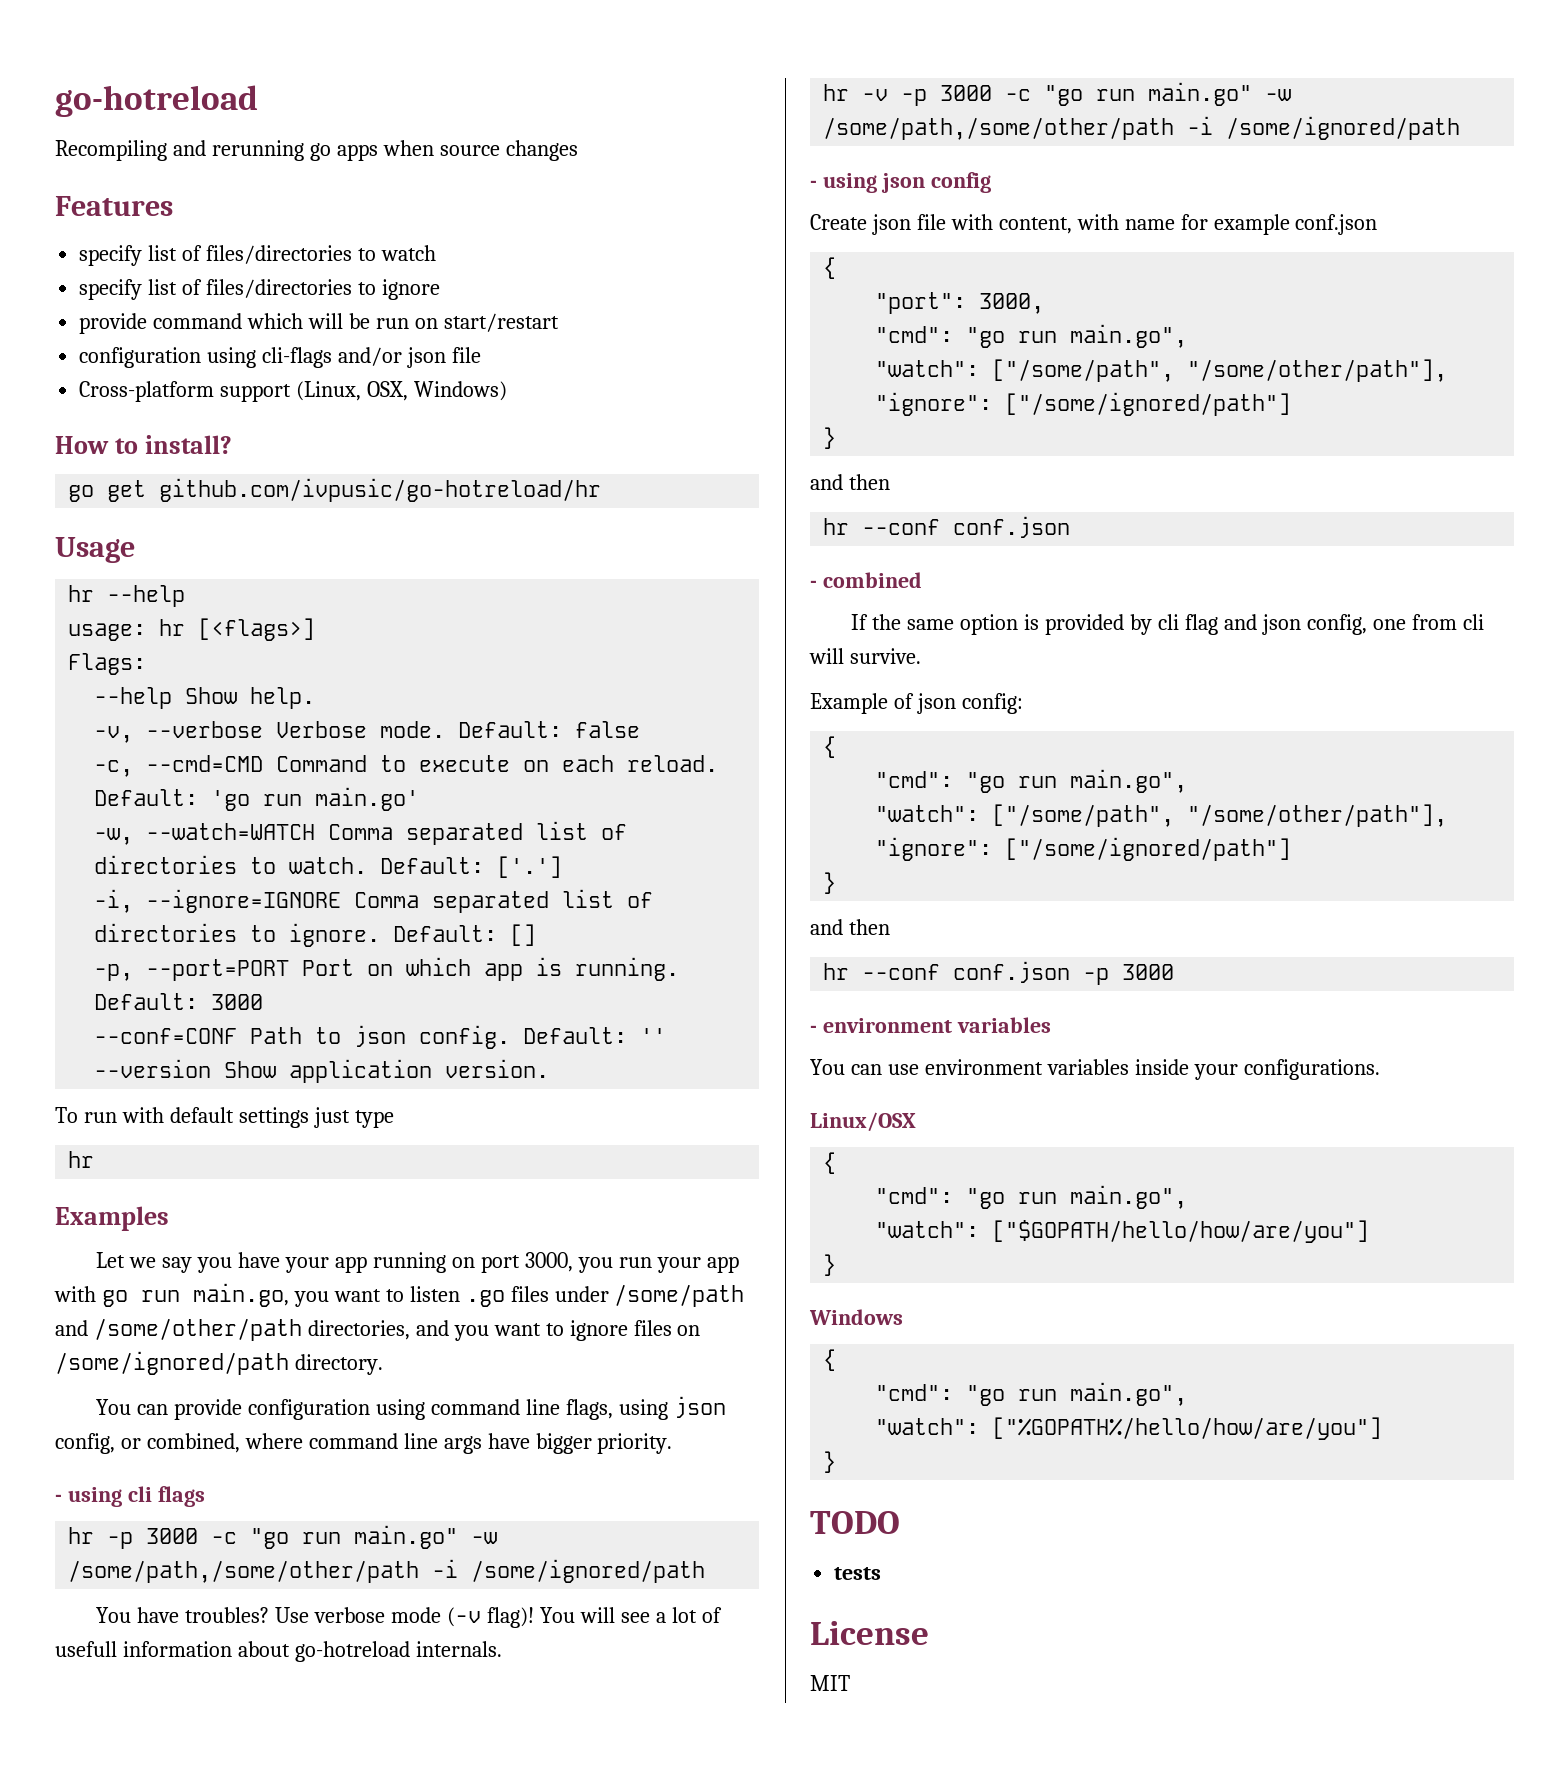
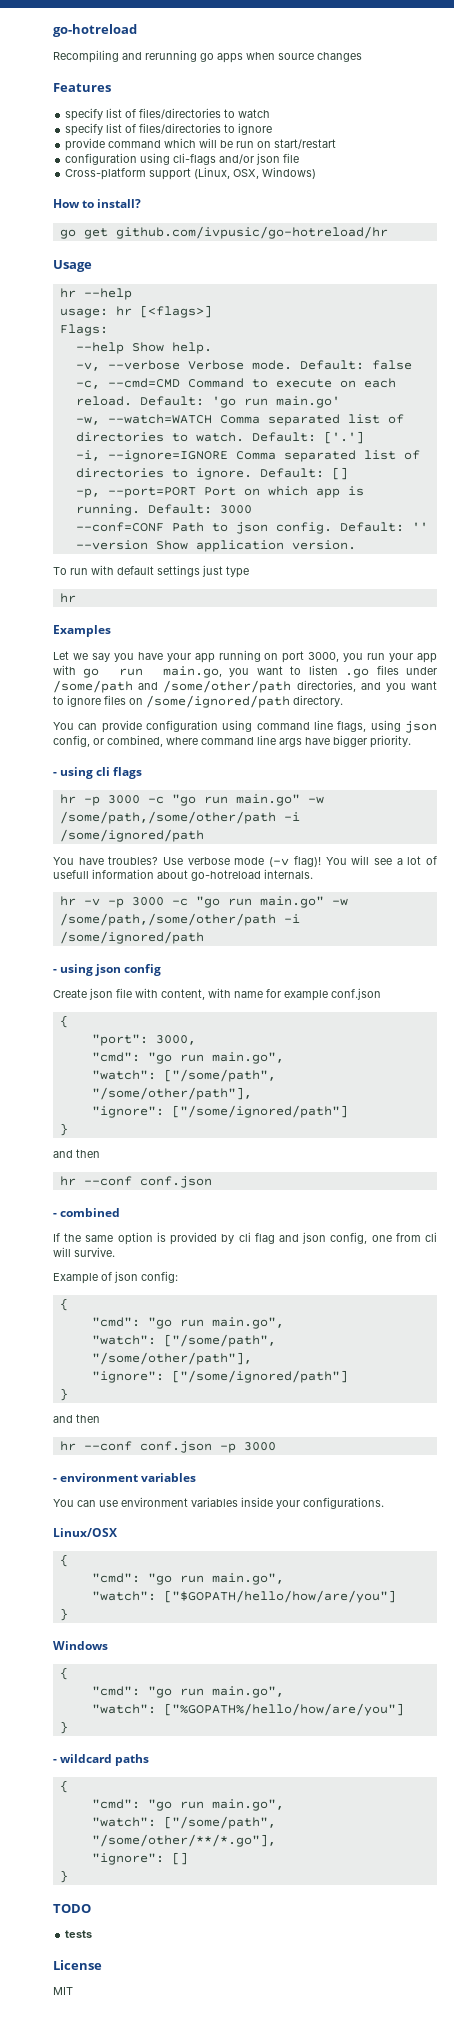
+ - wildcard paths
+ {
+ "cmd": "go run main.go",
+ "watch": ["/some/path", "/some/other/**/*.go"],
+ "ignore": []
+ }

